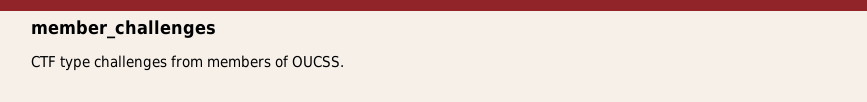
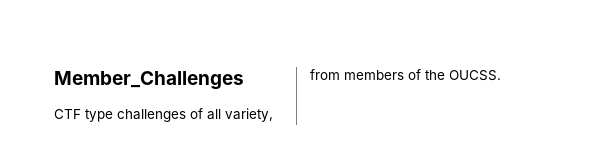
- member_challenges
+ Member_Challenges
- CTF type challenges from members of OUCSS.
+ CTF type challenges of all variety, from members of the OUCSS.

